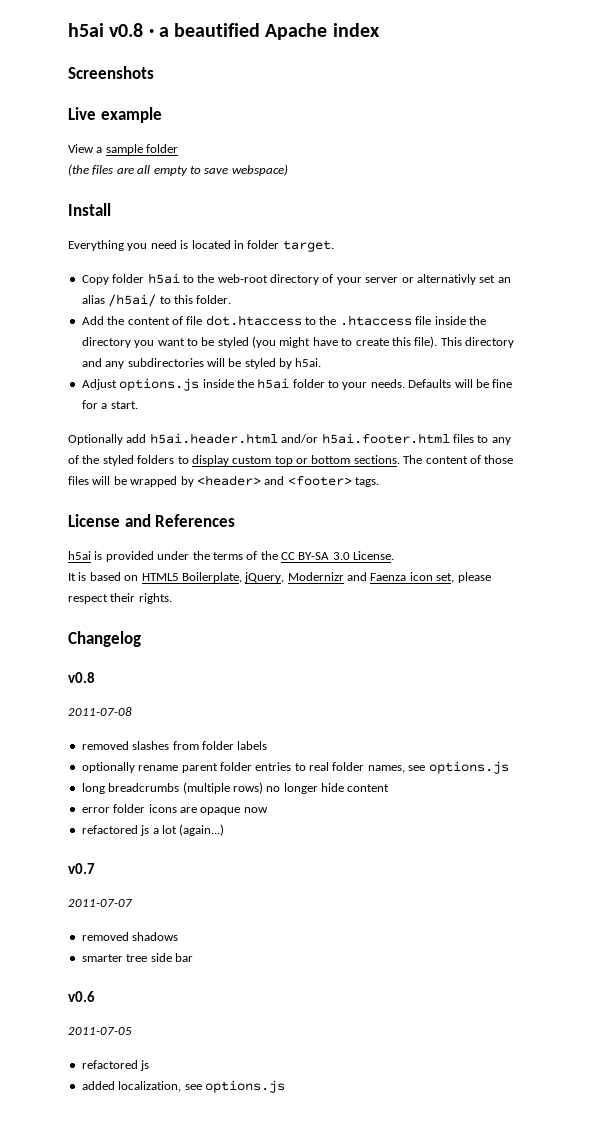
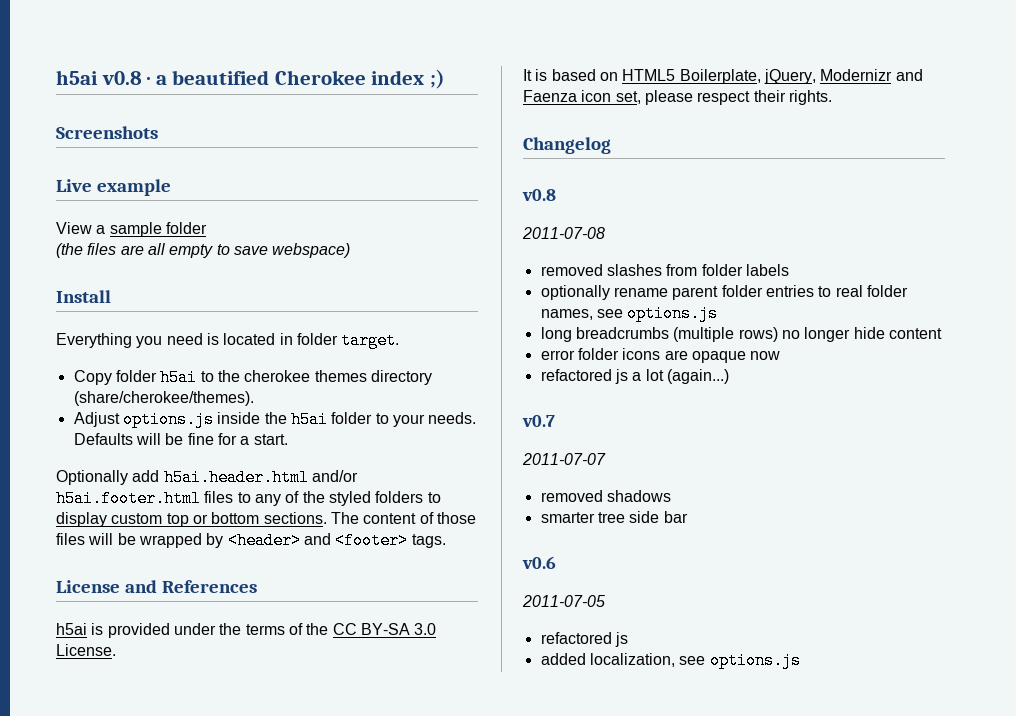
- h5ai v0.8 · a beautified Apache index
+ h5ai v0.8 · a beautified Cherokee index ;)
- Copy folder h5ai to the web-root directory of your server or alternativly set an alias /h5ai/ to this folder.
- Add the content of file dot.htaccess to the .htaccess file inside the directory you want to be styled (you might have to create this file). This directory and any subdirectories will be styled by h5ai.
+ Copy folder h5ai to the cherokee themes directory (share/cherokee/themes).

